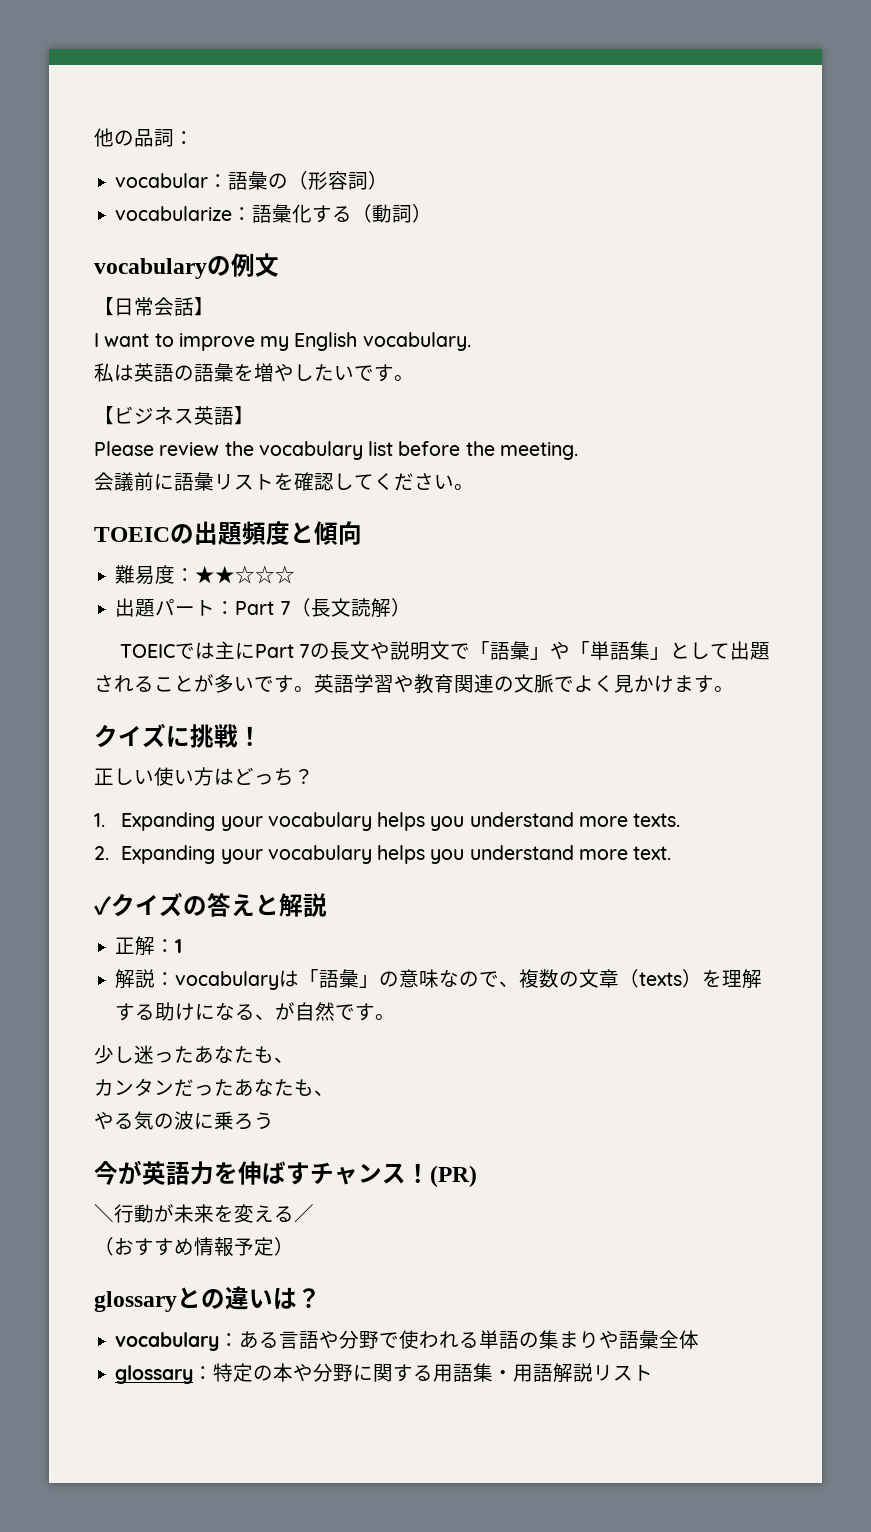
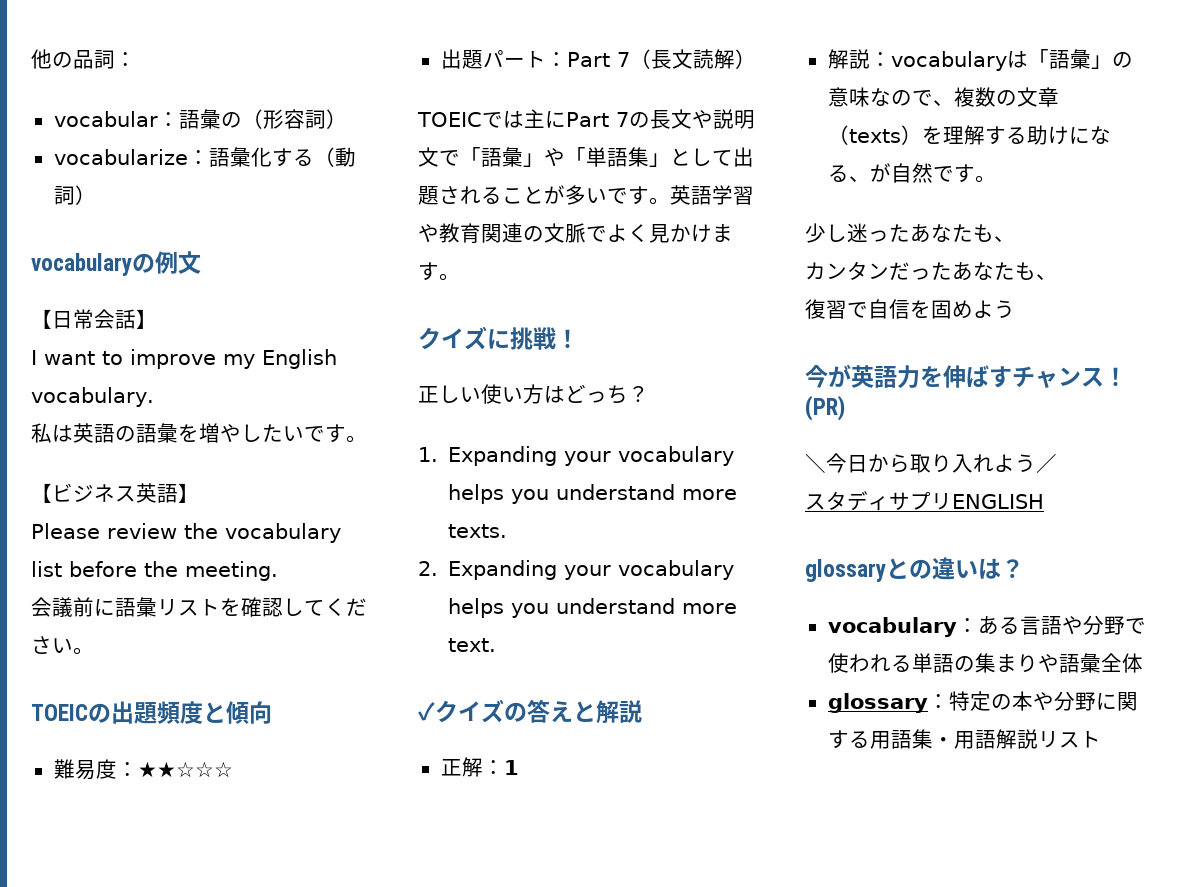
- やる気の波に乗ろう
+ 復習で自信を固めよう
- ＼行動が未来を変える／
- （おすすめ情報予定）
+ ＼今日から取り入れよう／
+ スタディサプリENGLISH

